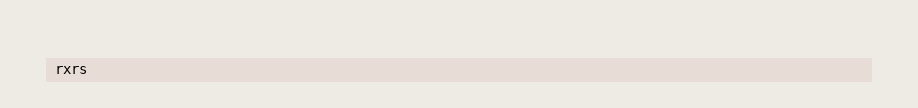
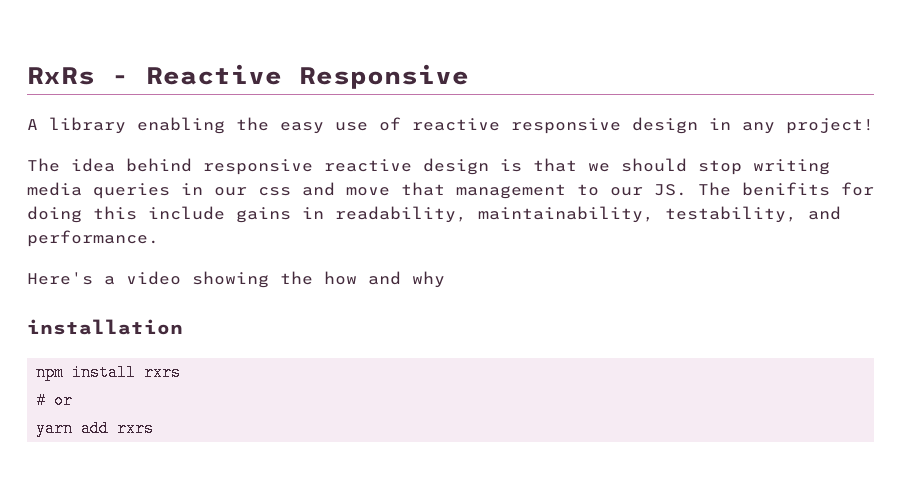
- rxrs
+ RxRs - Reactive Responsive
+ A library enabling the easy use of reactive responsive design in any project!
+ The idea behind responsive reactive design is that we should stop writing media queries in our css and move that management to our JS. The benifits for doing this include gains in readability, maintainability, testability, and performance.
+ Here's a video showing the how and why
+ installation
+ npm install rxrs
+ # or
+ yarn add rxrs

